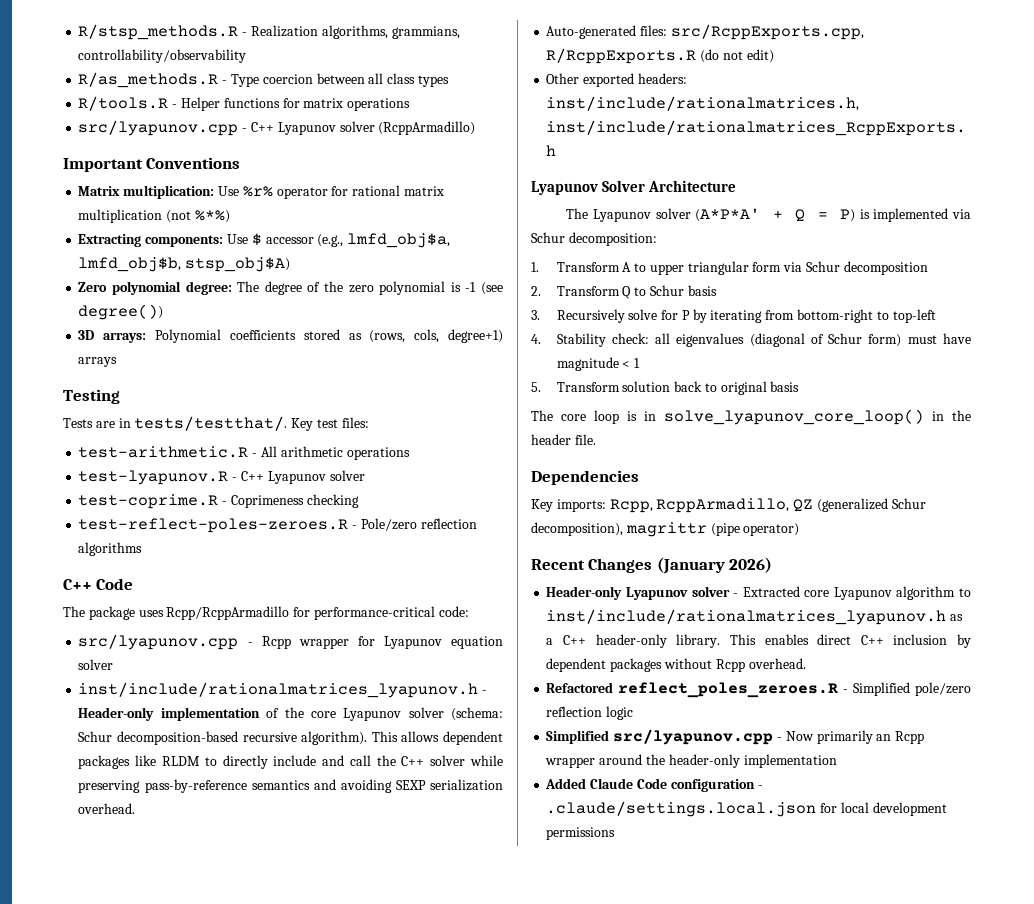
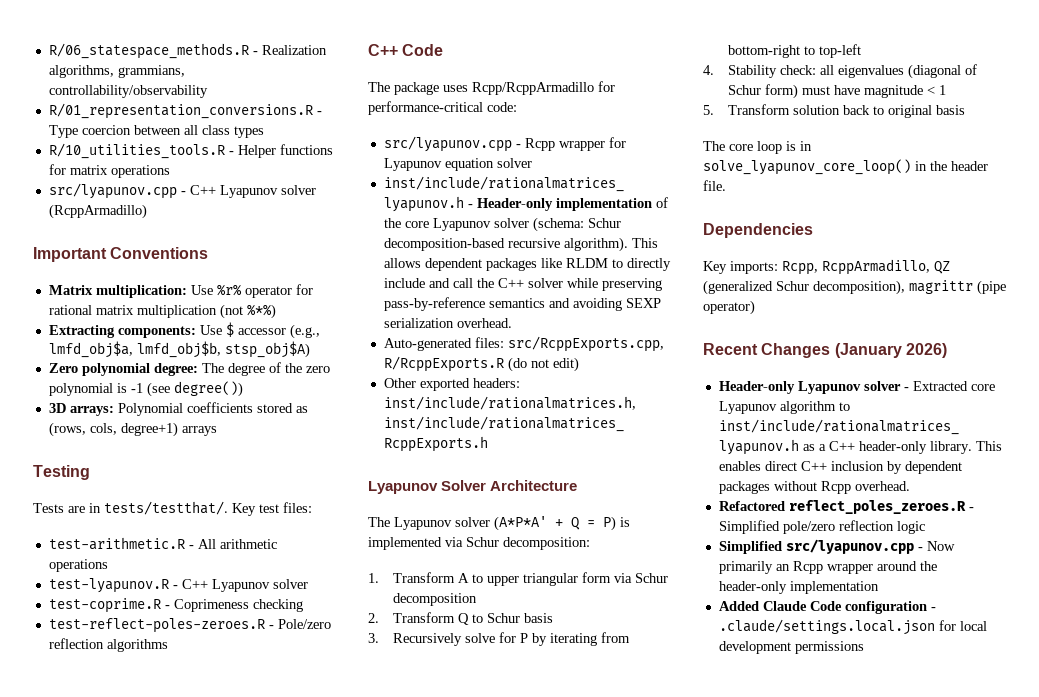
- R/stsp_methods.R - Realization algorithms, grammians, controllability/observability
+ R/06_statespace_methods.R - Realization algorithms, grammians, controllability/observability
- R/as_methods.R - Type coercion between all class types
+ R/01_representation_conversions.R - Type coercion between all class types
- R/tools.R - Helper functions for matrix operations
+ R/10_utilities_tools.R - Helper functions for matrix operations

